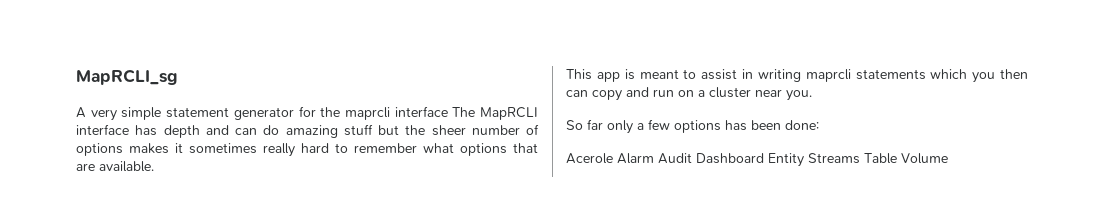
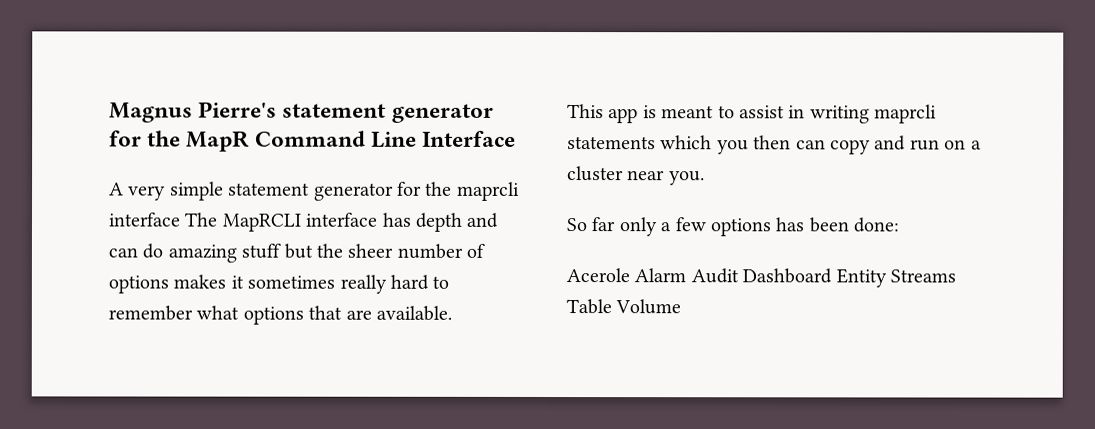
- MapRCLI_sg
+ Magnus Pierre's statement generator for the MapR Command Line Interface

